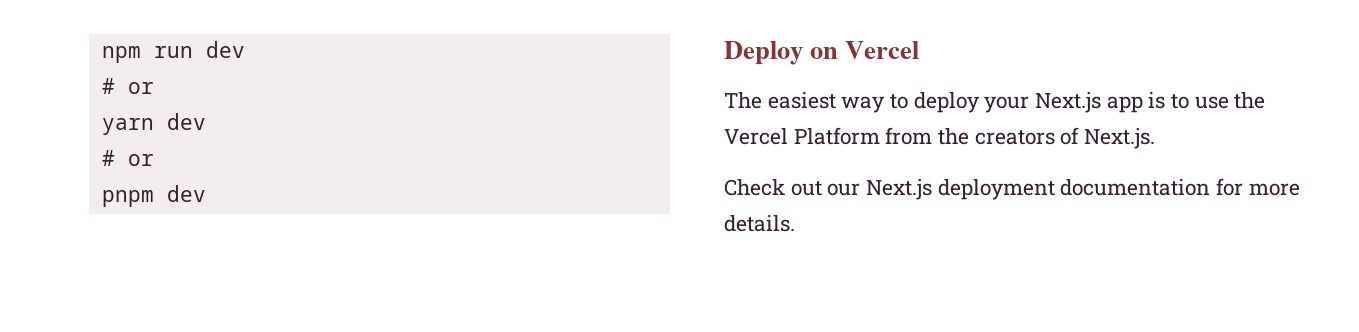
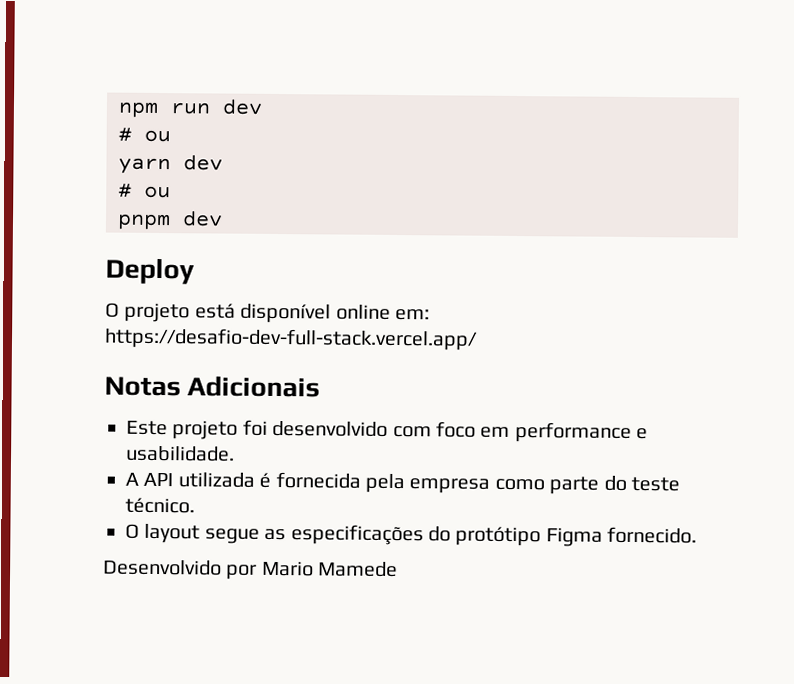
  npm run dev
- # or
+ # ou
  yarn dev
- # or
+ # ou
- Deploy on Vercel
- The easiest way to deploy your Next.js app is to use the Vercel Platform from the creators of Next.js.
- Check out our Next.js deployment documentation for more details.
+ Deploy
+ O projeto está disponível online em: https://desafio-dev-full-stack.vercel.app/
+ Notas Adicionais
+ Este projeto foi desenvolvido com foco em performance e usabilidade.
+ A API utilizada é fornecida pela empresa como parte do teste técnico.
+ O layout segue as especificações do protótipo Figma fornecido.
+ Desenvolvido por Mario Mamede

